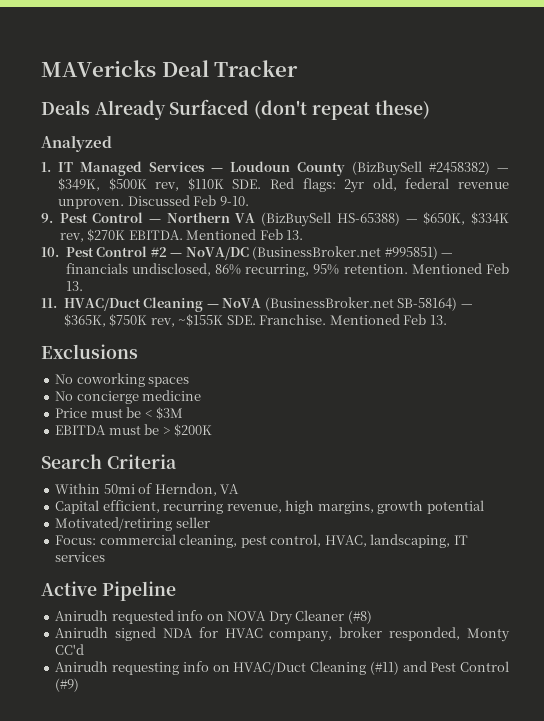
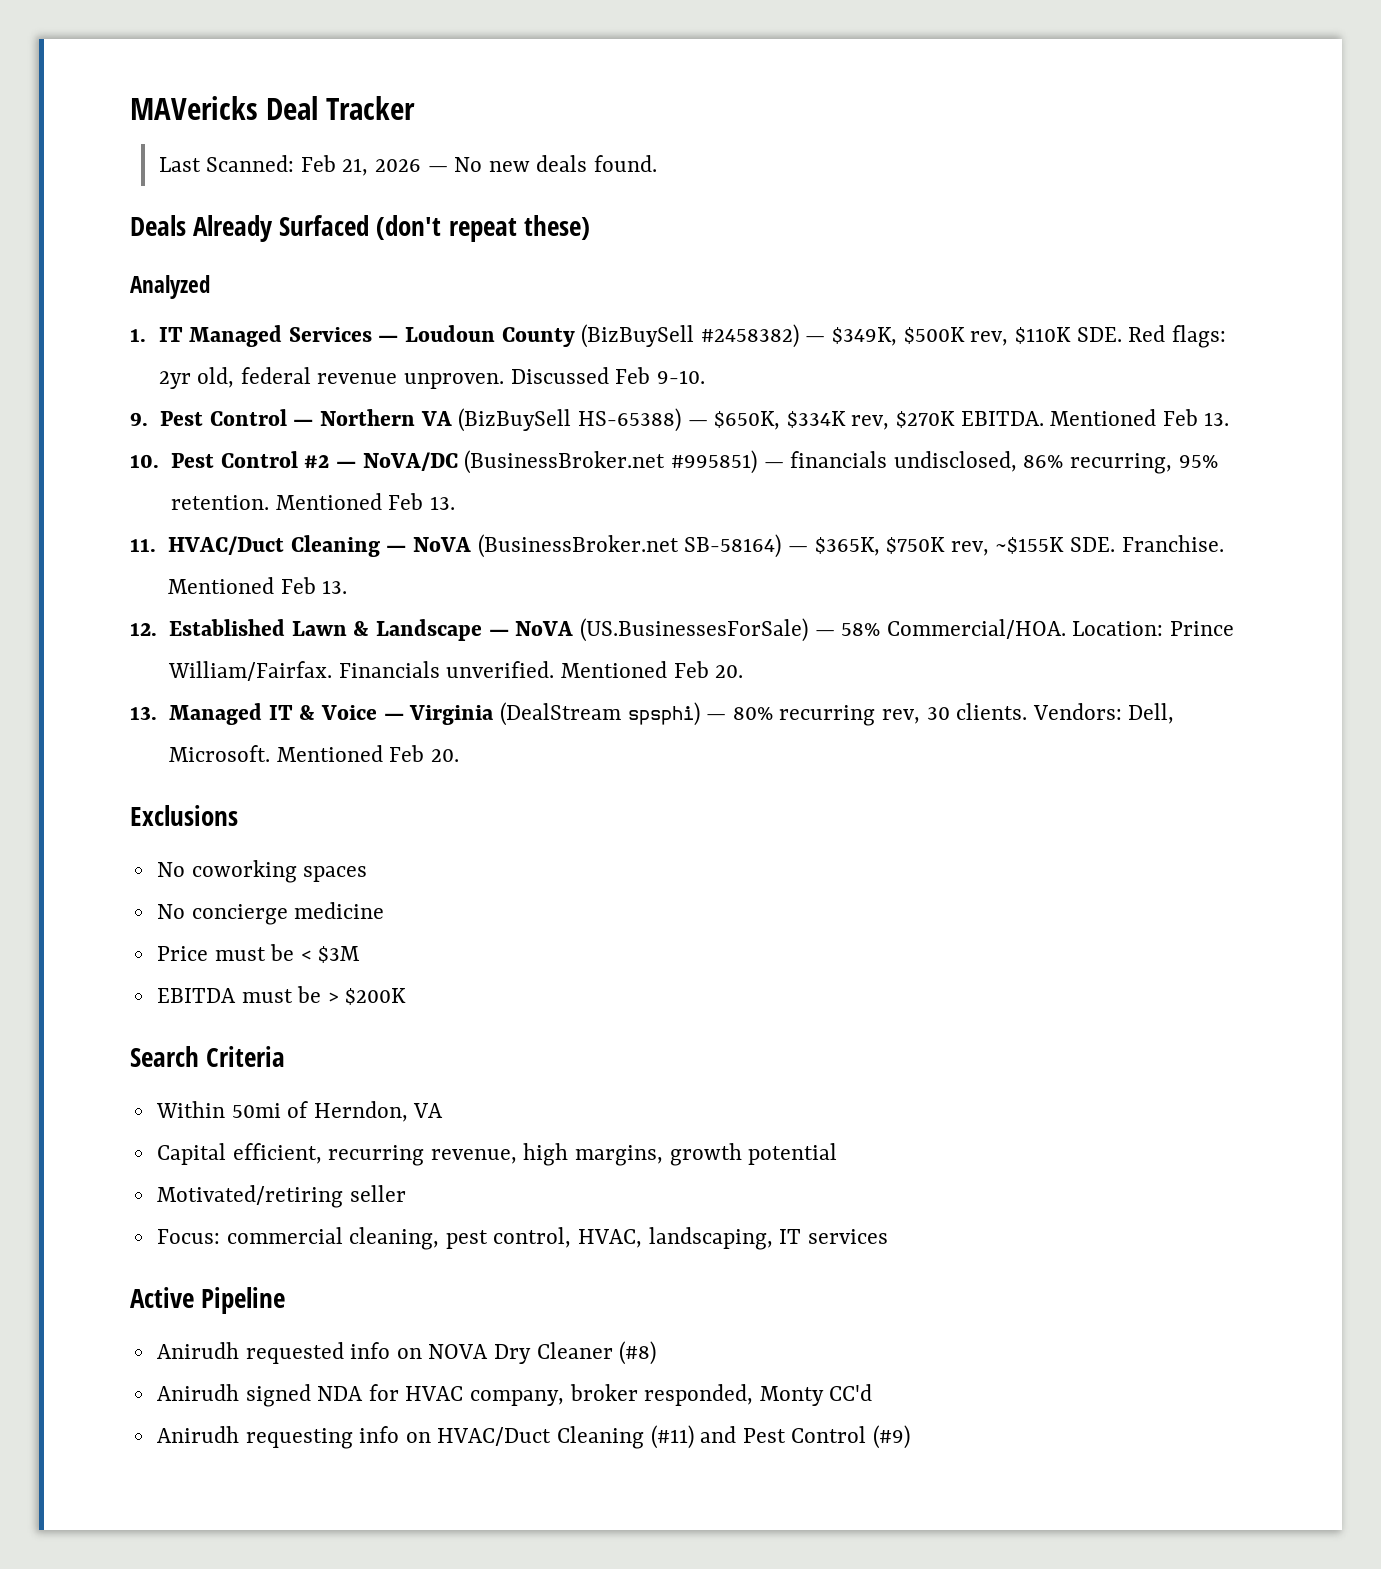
+ Last Scanned: Feb 21, 2026 — No new deals found.
+ 12. Established Lawn & Landscape — NoVA (US.BusinessesForSale) — 58% Commercial/HOA. Location: Prince William/Fairfax. Financials unverified. Mentioned Feb 20.
+ 13. Managed IT & Voice — Virginia (DealStream spsphi) — 80% recurring rev, 30 clients. Vendors: Dell, Microsoft. Mentioned Feb 20.

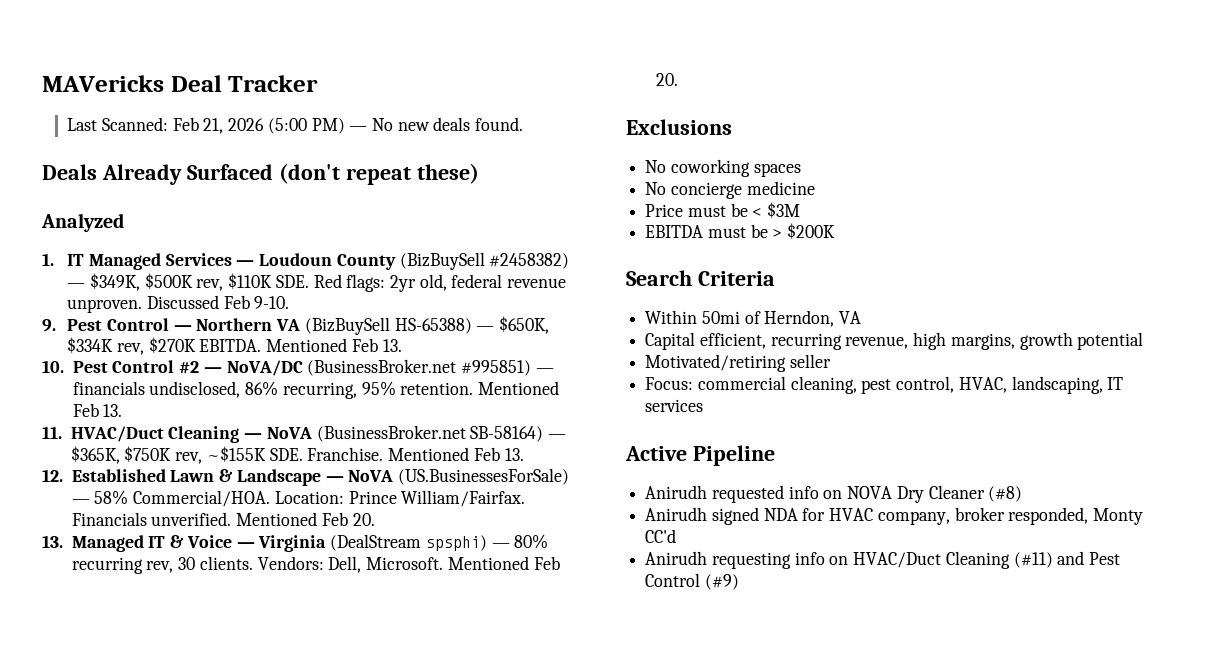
- Last Scanned: Feb 21, 2026 — No new deals found.
+ Last Scanned: Feb 21, 2026 (5:00 PM) — No new deals found.

